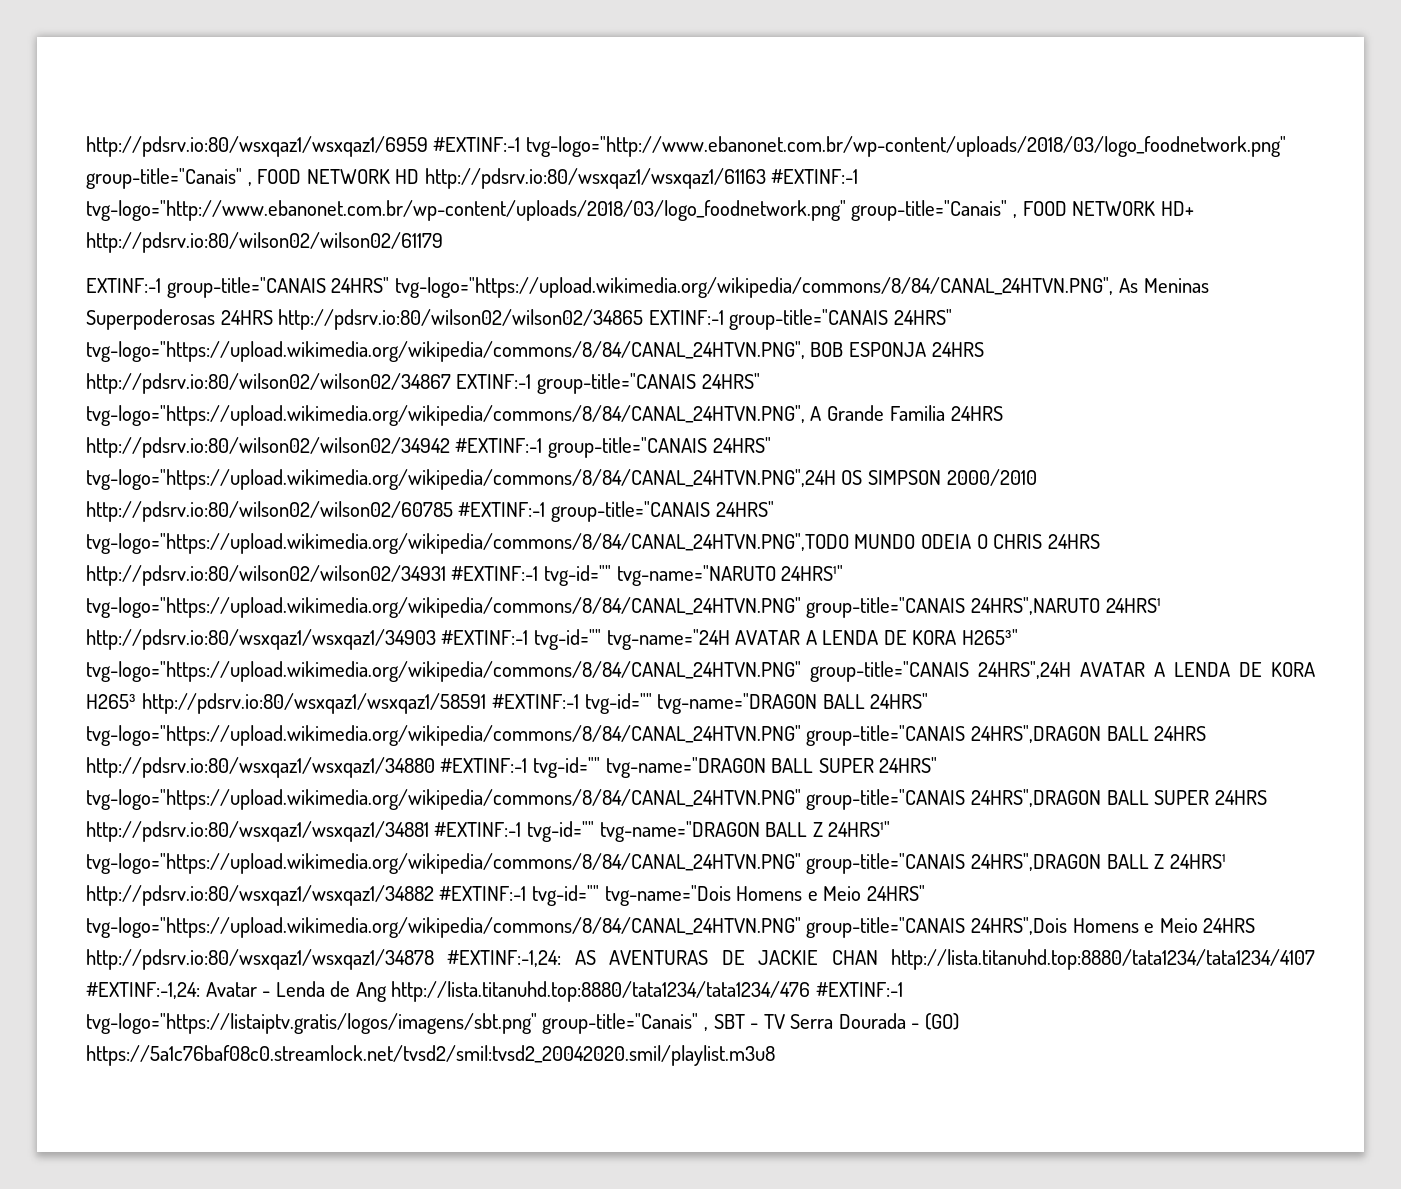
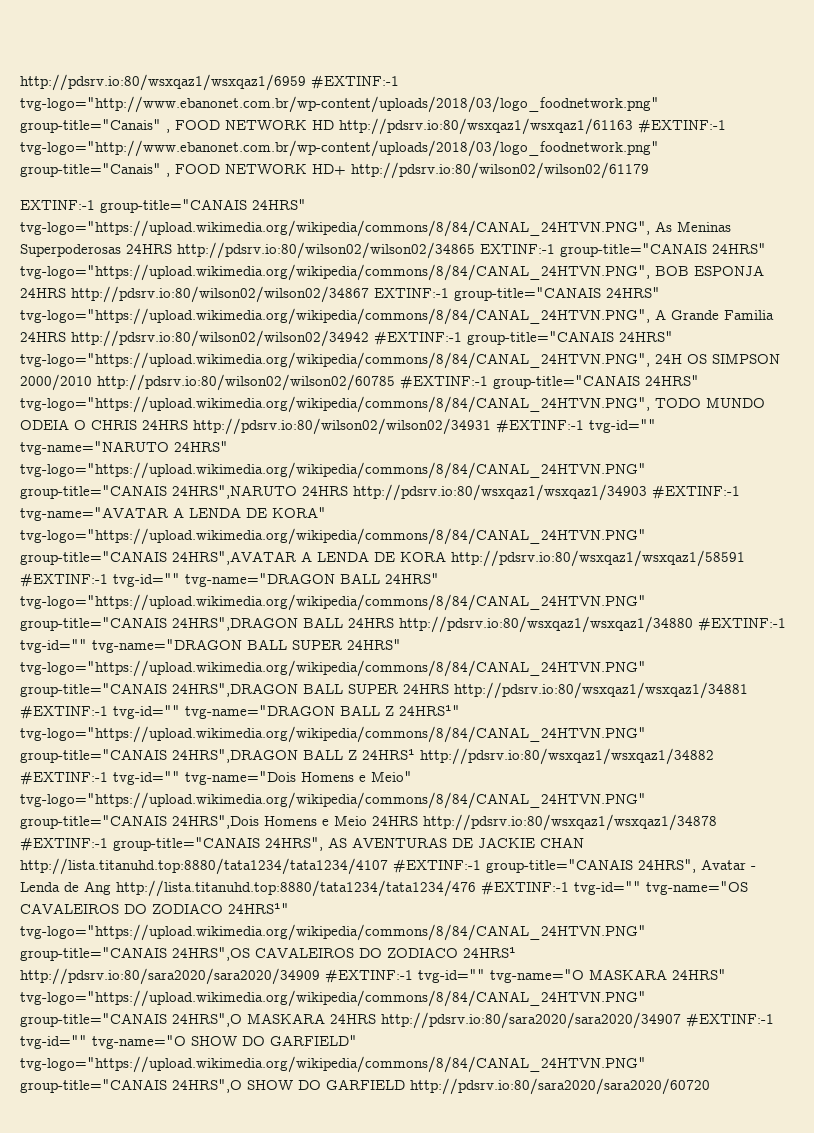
- EXTINF:-1 group-title="CANAIS 24HRS" tvg-logo="https://upload.wikimedia.org/wikipedia/commons/8/84/CANAL_24HTVN.PNG", As Meninas Superpoderosas 24HRS http://pdsrv.io:80/wilson02/wilson02/34865 EXTINF:-1 group-title="CANAIS 24HRS" tvg-logo="https://upload.wikimedia.org/wikipedia/commons/8/84/CANAL_24HTVN.PNG", BOB ESPONJA 24HRS http://pdsrv.io:80/wilson02/wilson02/34867 EXTINF:-1 group-title="CANAIS 24HRS" tvg-logo="https://upload.wikimedia.org/wikipedia/commons/8/84/CANAL_24HTVN.PNG", A Grande Familia 24HRS http://pdsrv.io:80/wilson02/wilson02/34942 #EXTINF:-1 group-title="CANAIS 24HRS" tvg-logo="https://upload.wikimedia.org/wikipedia/commons/8/84/CANAL_24HTVN.PNG",24H OS SIMPSON 2000/2010 http://pdsrv.io:80/wilson02/wilson02/60785 #EXTINF:-1 group-title="CANAIS 24HRS" tvg-logo="https://upload.wikimedia.org/wikipedia/commons/8/84/CANAL_24HTVN.PNG",TODO MUNDO ODEIA O CHRIS 24HRS http://pdsrv.io:80/wilson02/wilson02/34931 #EXTINF:-1 tvg-id="" tvg-name="NARUTO 24HRS¹" tvg-logo="https://upload.wikimedia.org/wikipedia/commons/8/84/CANAL_24HTVN.PNG" group-title="CANAIS 24HRS",NARUTO 24HRS¹ http://pdsrv.io:80/wsxqaz1/wsxqaz1/34903 #EXTINF:-1 tvg-id="" tvg-name="24H AVATAR A LENDA DE KORA H265³" tvg-logo="https://upload.wikimedia.org/wikipedia/commons/8/84/CANAL_24HTVN.PNG" group-title="CANAIS 24HRS",24H AVATAR A LENDA DE KORA H265³ http://pdsrv.io:80/wsxqaz1/wsxqaz1/58591 #EXTINF:-1 tvg-id="" tvg-name="DRAGON BALL 24HRS" tvg-logo="https://upload.wikimedia.org/wikipedia/commons/8/84/CANAL_24HTVN.PNG" group-title="CANAIS 24HRS",DRAGON BALL 24HRS http://pdsrv.io:80/wsxqaz1/wsxqaz1/34880 #EXTINF:-1 tvg-id="" tvg-name="DRAGON BALL SUPER 24HRS" tvg-logo="https://upload.wikimedia.org/wikipedia/commons/8/84/CANAL_24HTVN.PNG" group-title="CANAIS 24HRS",DRAGON BALL SUPER 24HRS http://pdsrv.io:80/wsxqaz1/wsxqaz1/34881 #EXTINF:-1 tvg-id="" tvg-name="DRAGON BALL Z 24HRS¹" tvg-logo="https://upload.wikimedia.org/wikipedia/commons/8/84/CANAL_24HTVN.PNG" group-title="CANAIS 24HRS",DRAGON BALL Z 24HRS¹ http://pdsrv.io:80/wsxqaz1/wsxqaz1/34882 #EXTINF:-1 tvg-id="" tvg-name="Dois Homens e Meio 24HRS" tvg-logo="https://upload.wikimedia.org/wikipedia/commons/8/84/CANAL_24HTVN.PNG" group-title="CANAIS 24HRS",Dois Homens e Meio 24HRS http://pdsrv.io:80/wsxqaz1/wsxqaz1/34878 #EXTINF:-1,24: AS AVENTURAS DE JACKIE CHAN http://lista.titanuhd.top:8880/tata1234/tata1234/4107 #EXTINF:-1,24: Avatar - Lenda de Ang http://lista.titanuhd.top:8880/tata1234/tata1234/476 #EXTINF:-1 tvg-logo="https://listaiptv.gratis/logos/imagens/sbt.png" group-title="Canais" , SBT - TV Serra Dourada - (GO) https://5a1c76baf08c0.streamlock.net/tvsd2/smil:tvsd2_20042020.smil/playlist.m3u8
+ EXTINF:-1 group-title="CANAIS 24HRS" tvg-logo="https://upload.wikimedia.org/wikipedia/commons/8/84/CANAL_24HTVN.PNG", As Meninas Superpoderosas 24HRS http://pdsrv.io:80/wilson02/wilson02/34865 EXTINF:-1 group-title="CANAIS 24HRS" tvg-logo="https://upload.wikimedia.org/wikipedia/commons/8/84/CANAL_24HTVN.PNG", BOB ESPONJA 24HRS http://pdsrv.io:80/wilson02/wilson02/34867 EXTINF:-1 group-title="CANAIS 24HRS" tvg-logo="https://upload.wikimedia.org/wikipedia/commons/8/84/CANAL_24HTVN.PNG", A Grande Familia 24HRS http://pdsrv.io:80/wilson02/wilson02/34942 #EXTINF:-1 group-title="CANAIS 24HRS" tvg-logo="https://upload.wikimedia.org/wikipedia/commons/8/84/CANAL_24HTVN.PNG", 24H OS SIMPSON 2000/2010 http://pdsrv.io:80/wilson02/wilson02/60785 #EXTINF:-1 group-title="CANAIS 24HRS" tvg-logo="https://upload.wikimedia.org/wikipedia/commons/8/84/CANAL_24HTVN.PNG", TODO MUNDO ODEIA O CHRIS 24HRS http://pdsrv.io:80/wilson02/wilson02/34931 #EXTINF:-1 tvg-id="" tvg-name="NARUTO 24HRS" tvg-logo="https://upload.wikimedia.org/wikipedia/commons/8/84/CANAL_24HTVN.PNG" group-title="CANAIS 24HRS",NARUTO 24HRS http://pdsrv.io:80/wsxqaz1/wsxqaz1/34903 #EXTINF:-1 tvg-name="AVATAR A LENDA DE KORA" tvg-logo="https://upload.wikimedia.org/wikipedia/commons/8/84/CANAL_24HTVN.PNG" group-title="CANAIS 24HRS",AVATAR A LENDA DE KORA http://pdsrv.io:80/wsxqaz1/wsxqaz1/58591 #EXTINF:-1 tvg-id="" tvg-name="DRAGON BALL 24HRS" tvg-logo="https://upload.wikimedia.org/wikipedia/commons/8/84/CANAL_24HTVN.PNG" group-title="CANAIS 24HRS",DRAGON BALL 24HRS http://pdsrv.io:80/wsxqaz1/wsxqaz1/34880 #EXTINF:-1 tvg-id="" tvg-name="DRAGON BALL SUPER 24HRS" tvg-logo="https://upload.wikimedia.org/wikipedia/commons/8/84/CANAL_24HTVN.PNG" group-title="CANAIS 24HRS",DRAGON BALL SUPER 24HRS http://pdsrv.io:80/wsxqaz1/wsxqaz1/34881 #EXTINF:-1 tvg-id="" tvg-name="DRAGON BALL Z 24HRS¹" tvg-logo="https://upload.wikimedia.org/wikipedia/commons/8/84/CANAL_24HTVN.PNG" group-title="CANAIS 24HRS",DRAGON BALL Z 24HRS¹ http://pdsrv.io:80/wsxqaz1/wsxqaz1/34882 #EXTINF:-1 tvg-id="" tvg-name="Dois Homens e Meio" tvg-logo="https://upload.wikimedia.org/wikipedia/commons/8/84/CANAL_24HTVN.PNG" group-title="CANAIS 24HRS",Dois Homens e Meio 24HRS http://pdsrv.io:80/wsxqaz1/wsxqaz1/34878 #EXTINF:-1 group-title="CANAIS 24HRS", AS AVENTURAS DE JACKIE CHAN http://lista.titanuhd.top:8880/tata1234/tata1234/4107 #EXTINF:-1 group-title="CANAIS 24HRS", Avatar - Lenda de Ang http://lista.titanuhd.top:8880/tata1234/tata1234/476 #EXTINF:-1 tvg-id="" tvg-name="OS CAVALEIROS DO ZODIACO 24HRS¹" tvg-logo="https://upload.wikimedia.org/wikipedia/commons/8/84/CANAL_24HTVN.PNG" group-title="CANAIS 24HRS",OS CAVALEIROS DO ZODIACO 24HRS¹ http://pdsrv.io:80/sara2020/sara2020/34909 #EXTINF:-1 tvg-id="" tvg-name="O MASKARA 24HRS" tvg-logo="https://upload.wikimedia.org/wikipedia/commons/8/84/CANAL_24HTVN.PNG" group-title="CANAIS 24HRS",O MASKARA 24HRS http://pdsrv.io:80/sara2020/sara2020/34907 #EXTINF:-1 tvg-id="" tvg-name="O SHOW DO GARFIELD" tvg-logo="https://upload.wikimedia.org/wikipedia/commons/8/84/CANAL_24HTVN.PNG" group-title="CANAIS 24HRS",O SHOW DO GARFIELD http://pdsrv.io:80/sara2020/sara2020/60720

